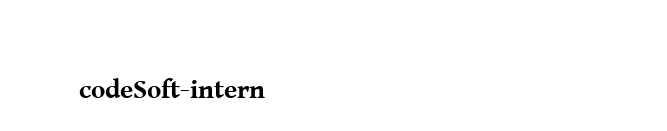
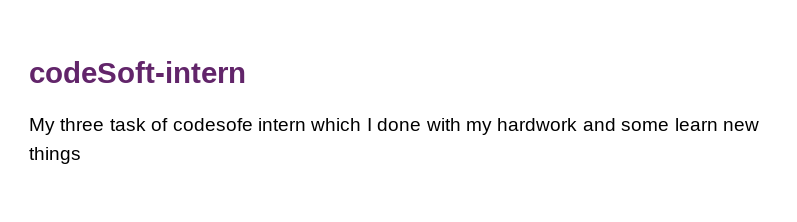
+ My three task of codesofe intern which I done with my hardwork and some learn new things

